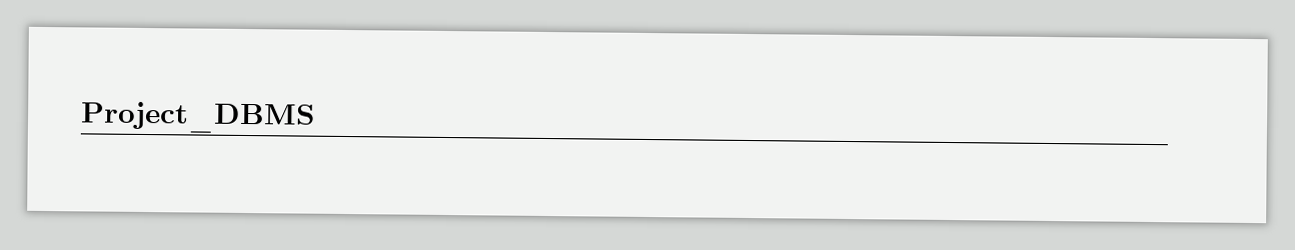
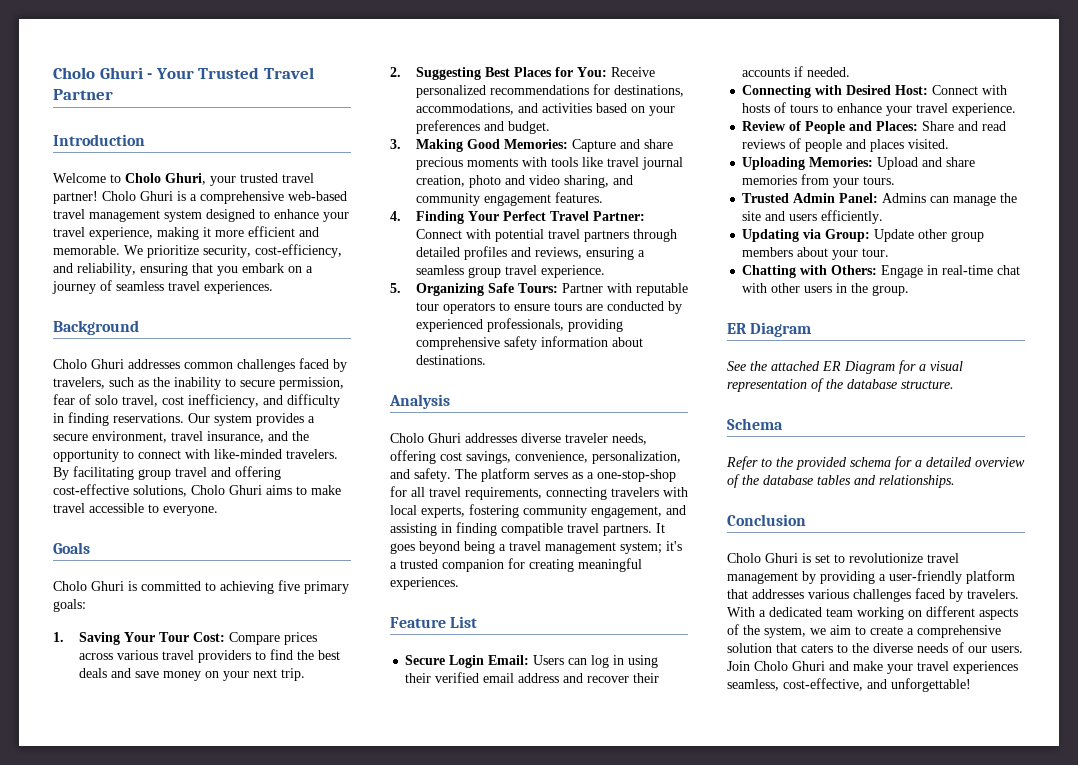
- Project_DBMS
+ Cholo Ghuri - Your Trusted Travel Partner
+ Introduction
+ Welcome to Cholo Ghuri, your trusted travel partner! Cholo Ghuri is a comprehensive web-based travel management system designed to enhance your travel experience, making it more efficient and memorable. We prioritize security, cost-efficiency, and reliability, ensuring that you embark on a journey of seamless travel experiences.
+ Background
+ Cholo Ghuri addresses common challenges faced by travelers, such as the inability to secure permission, fear of solo travel, cost inefficiency, and difficulty in finding reservations. Our system provides a secure environment, travel insurance, and the opportunity to connect with like-minded travelers. By facilitating group travel and offering cost-effective solutions, Cholo Ghuri aims to make travel accessible to everyone.
+ Goals
+ Cholo Ghuri is committed to achieving five primary goals:
+ 1. Saving Your Tour Cost: Compare prices across various travel providers to find the best deals and save money on your next trip.
+ 2. Suggesting Best Places for You: Receive personalized recommendations for destinations, accommodations, and activities based on your preferences and budget.
+ 3. Making Good Memories: Capture and share precious moments with tools like travel journal creation, photo and video sharing, and community engagement features.
+ 4. Finding Your Perfect Travel Partner: Connect with potential travel partners through detailed profiles and reviews, ensuring a seamless group travel experience.
+ 5. Organizing Safe Tours: Partner with reputable tour operators to ensure tours are conducted by experienced professionals, providing comprehensive safety information about destinations.
+ Analysis
+ Cholo Ghuri addresses diverse traveler needs, offering cost savings, convenience, personalization, and safety. The platform serves as a one-stop-shop for all travel requirements, connecting travelers with local experts, fostering community engagement, and assisting in finding compatible travel partners. It goes beyond being a travel management system; it's a trusted companion for creating meaningful experiences.
+ Feature List
+ Secure Login Email: Users can log in using their verified email address and recover their accounts if needed.
+ Connecting with Desired Host: Connect with hosts of tours to enhance your travel experience.
+ Review of People and Places: Share and read reviews of people and places visited.
+ Uploading Memories: Upload and share memories from your tours.
+ Trusted Admin Panel: Admins can manage the site and users efficiently.
+ Updating via Group: Update other group members about your tour.
+ Chatting with Others: Engage in real-time chat with other users in the group.
+ ER Diagram
+ See the attached ER Diagram for a visual representation of the database structure.
+ Schema
+ Refer to the provided schema for a detailed overview of the database tables and relationships.
+ Conclusion
+ Cholo Ghuri is set to revolutionize travel management by providing a user-friendly platform that addresses various challenges faced by travelers. With a dedicated team working on different aspects of the system, we aim to create a comprehensive solution that caters to the diverse needs of our users. Join Cholo Ghuri and make your travel experiences seamless, cost-effective, and unforgettable!

